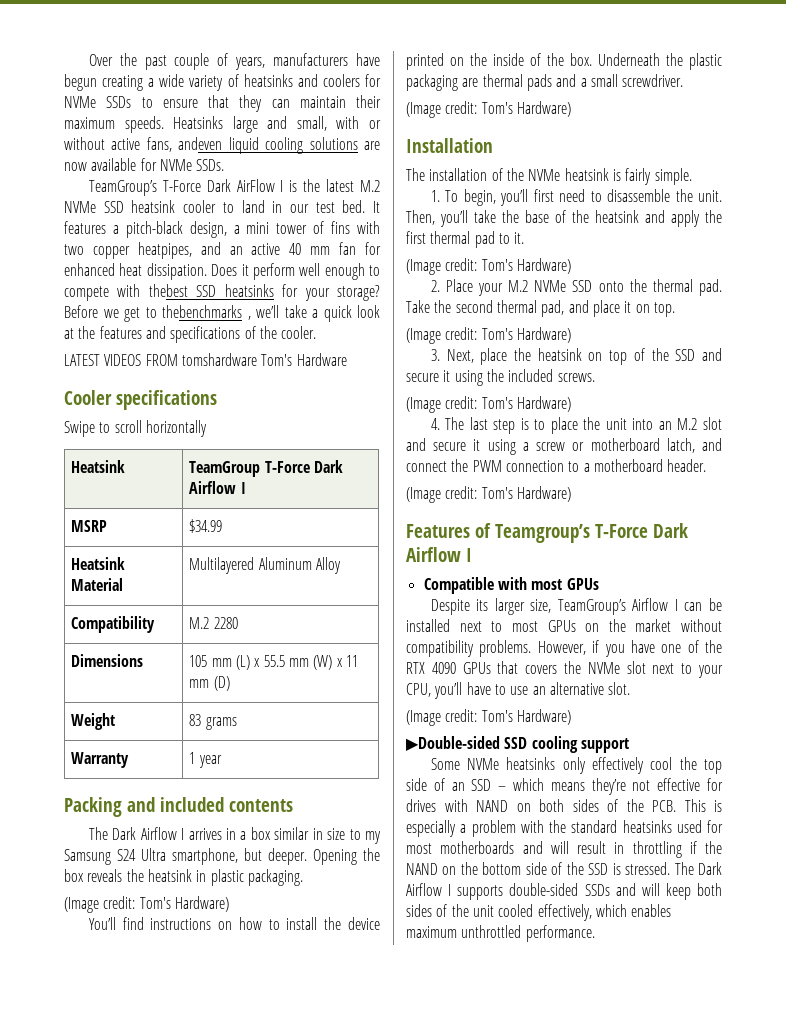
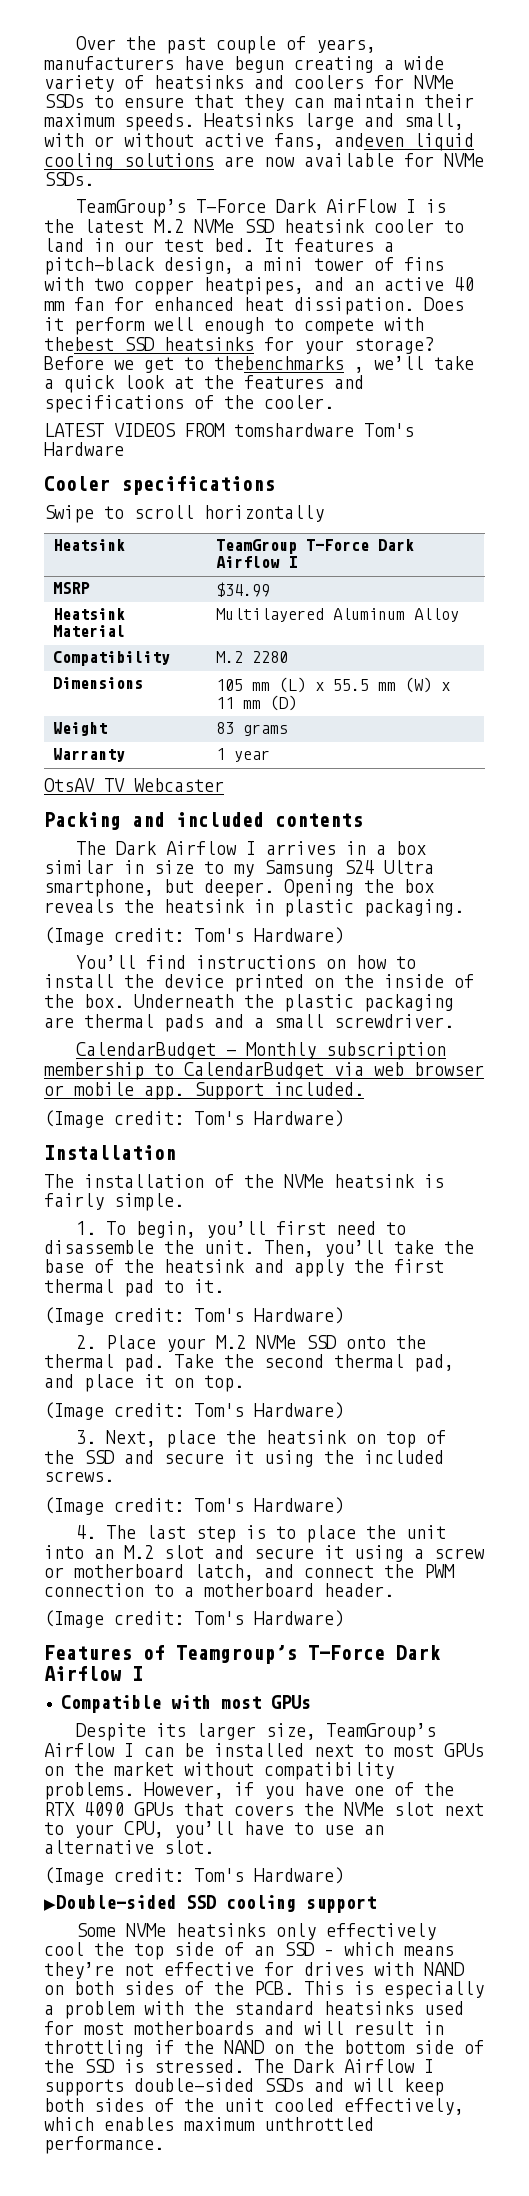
+ OtsAV TV Webcaster
+ CalendarBudget - Monthly subscription membership to CalendarBudget via web browser or mobile app. Support included.

